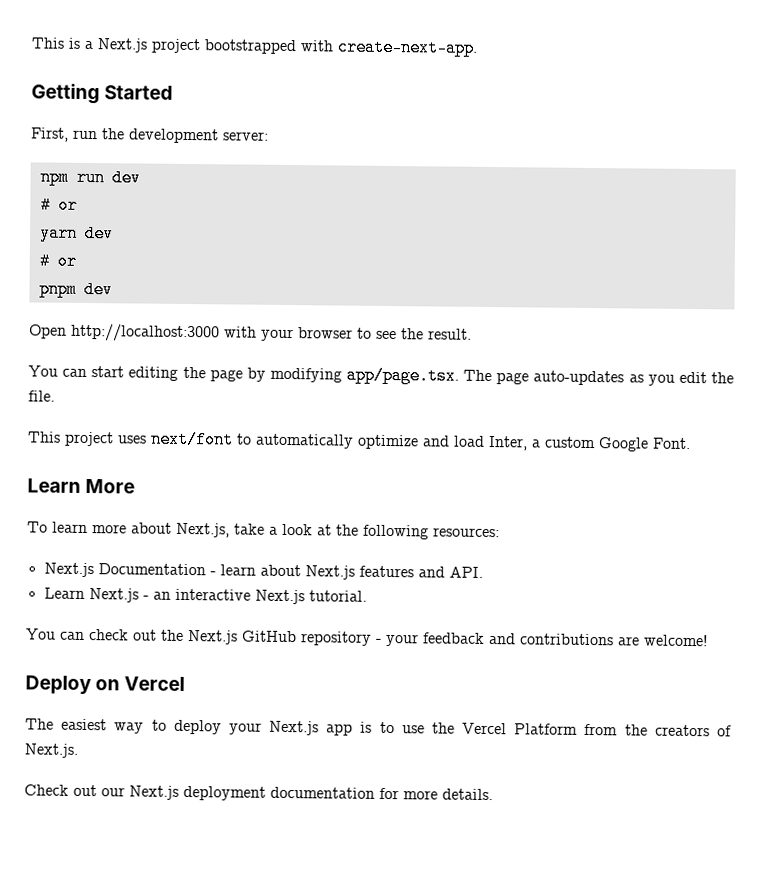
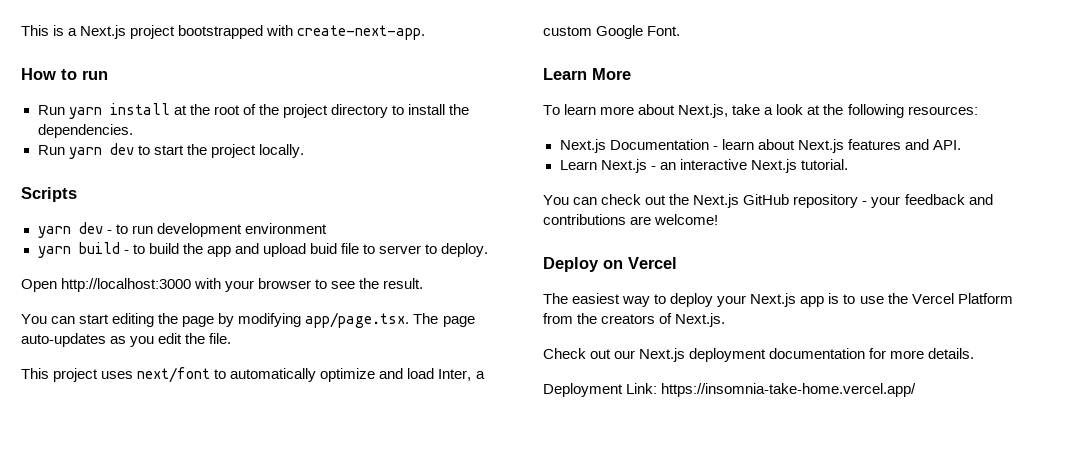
- Getting Started
- First, run the development server:
- npm run dev
- # or
- yarn dev
- # or
- pnpm dev
+ How to run
+ Run yarn install at the root of the project directory to install the dependencies.
+ Run yarn dev to start the project locally.
+ Scripts
+ yarn dev - to run development environment
+ yarn build - to build the app and upload buid file to server to deploy.
+ Deployment Link: https://insomnia-take-home.vercel.app/

